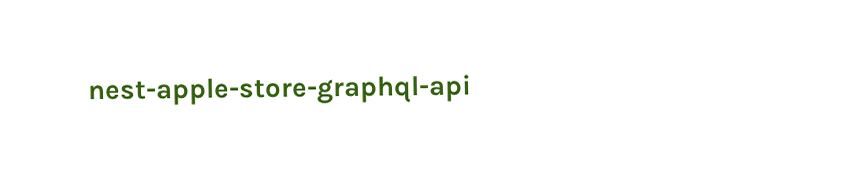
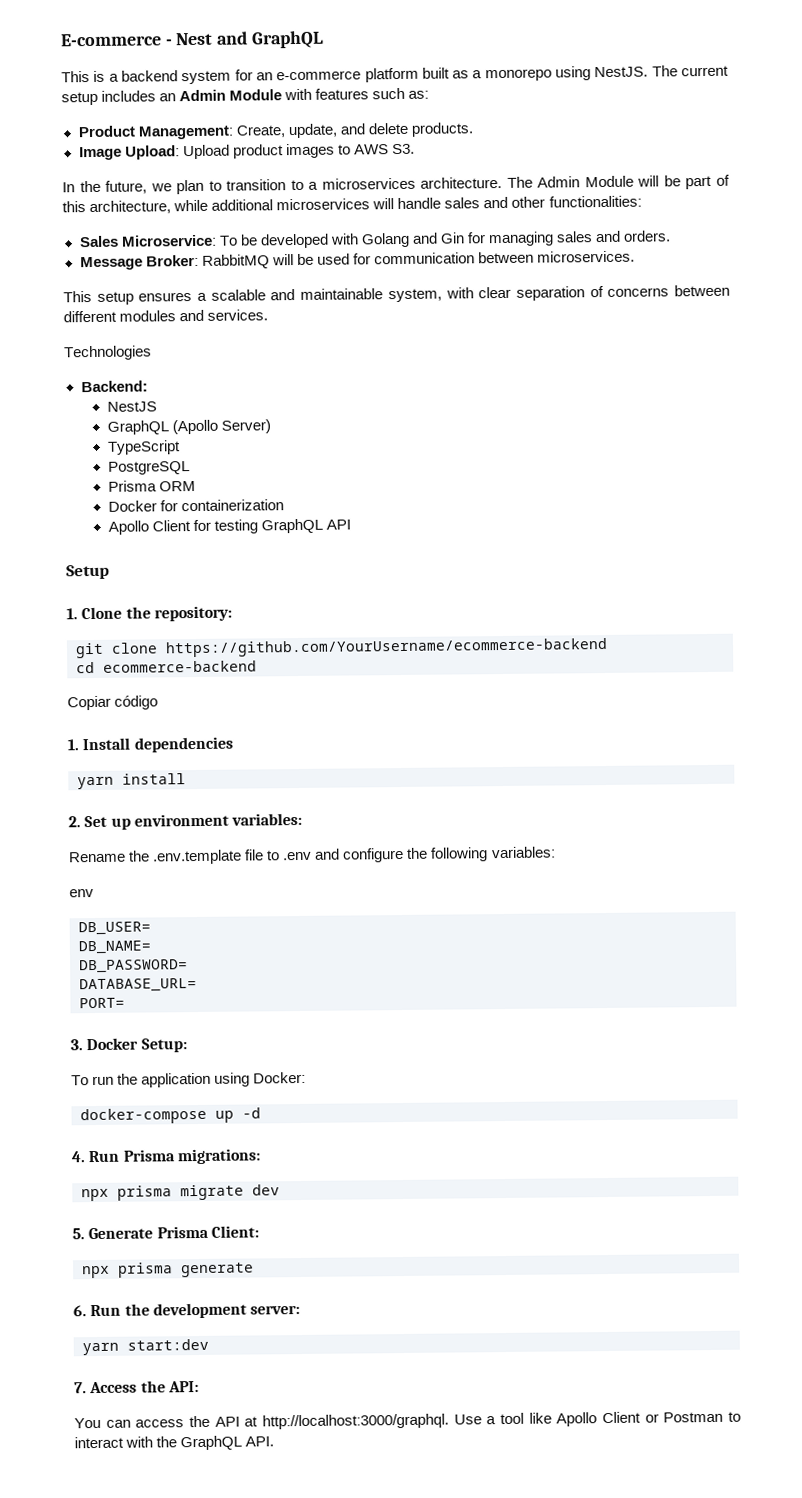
- nest-apple-store-graphql-api
+ E-commerce - Nest and GraphQL
+ This is a backend system for an e-commerce platform built as a monorepo using NestJS. The current setup includes an Admin Module with features such as:
+ Product Management: Create, update, and delete products.
+ Image Upload: Upload product images to AWS S3.
+ In the future, we plan to transition to a microservices architecture. The Admin Module will be part of this architecture, while additional microservices will handle sales and other functionalities:
+ Sales Microservice: To be developed with Golang and Gin for managing sales and orders.
+ Message Broker: RabbitMQ will be used for communication between microservices.
+ This setup ensures a scalable and maintainable system, with clear separation of concerns between different modules and services.
+ Technologies
+ Backend:
+ NestJS
+ GraphQL (Apollo Server)
+ TypeScript
+ PostgreSQL
+ Prisma ORM
+ Docker for containerization
+ Apollo Client for testing GraphQL API
+ Setup
+ 1. Clone the repository:
+ git clone https://github.com/YourUsername/ecommerce-backend
+ cd ecommerce-backend
+ Copiar código
+ 1. Install dependencies
+ yarn install
+ 2. Set up environment variables:
+ Rename the .env.template file to .env and configure the following variables:
+ env
+ DB_USER=
+ DB_NAME=
+ DB_PASSWORD=
+ DATABASE_URL=
+ PORT=
+ 3. Docker Setup:
+ To run the application using Docker:
+ docker-compose up -d
+ 4. Run Prisma migrations:
+ npx prisma migrate dev
+ 5. Generate Prisma Client:
+ npx prisma generate
+ 6. Run the development server:
+ yarn start:dev
+ 7. Access the API:
+ You can access the API at http://localhost:3000/graphql. Use a tool like Apollo Client or Postman to interact with the GraphQL API.

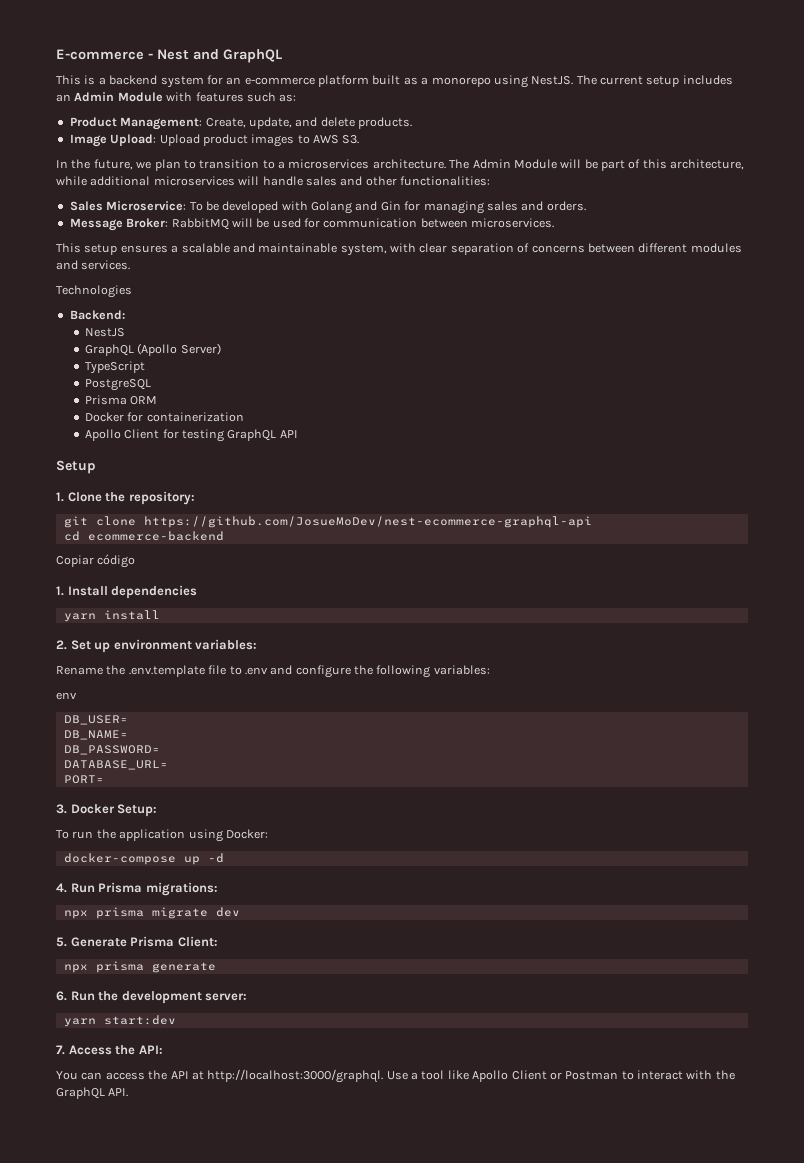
- git clone https://github.com/YourUsername/ecommerce-backend
+ git clone https://github.com/JosueMoDev/nest-ecommerce-graphql-api

